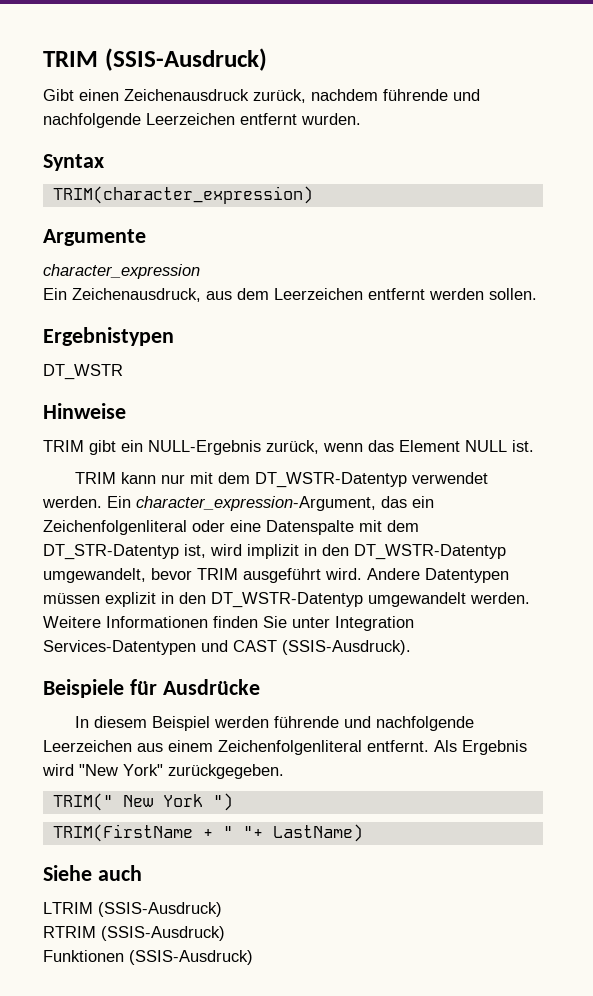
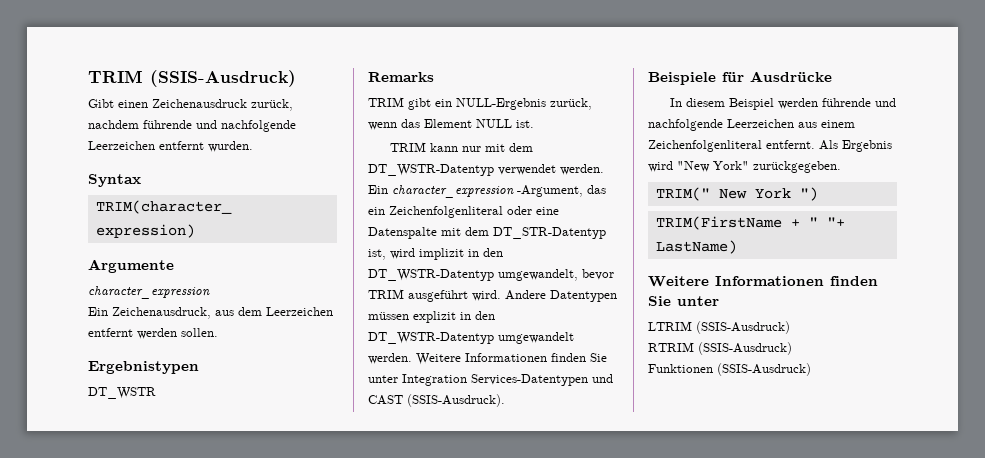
- Hinweise
+ Remarks
- Ein character_expression-Argument, das ein Zeichenfolgenliteral oder eine Datenspalte mit dem DT_STR-Datentyp ist, wird implizit in den DT_WSTR-Datentyp umgewandelt, bevor TRIM ausgeführt wird.
+ Ein character_expression -Argument, das ein Zeichenfolgenliteral oder eine Datenspalte mit dem DT_STR-Datentyp ist, wird implizit in den DT_WSTR-Datentyp umgewandelt, bevor TRIM ausgeführt wird.
  TRIM(FirstName + " "+ LastName)
- Siehe auch
+ Weitere Informationen finden Sie unter

